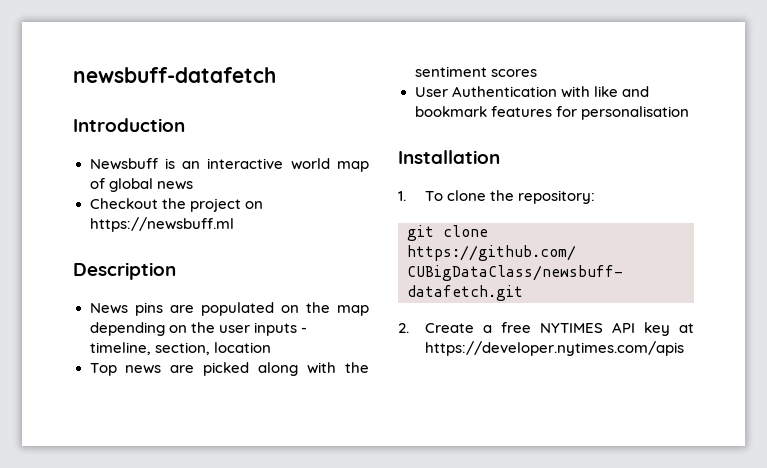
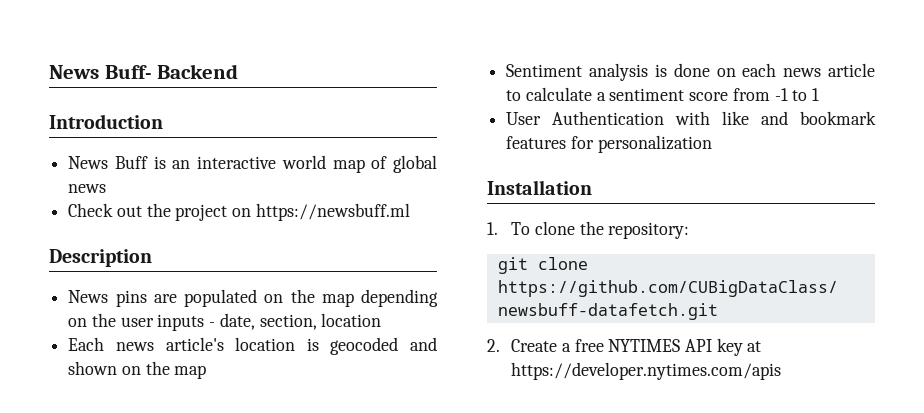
- newsbuff-datafetch
+ News Buff- Backend
- Newsbuff is an interactive world map of global news
+ News Buff is an interactive world map of global news
- Checkout the project on https://newsbuff.ml
+ Check out the project on https://newsbuff.ml
- News pins are populated on the map depending on the user inputs - timeline, section, location
+ News pins are populated on the map depending on the user inputs - date, section, location
- Top news are picked along with the sentiment scores
+ Each news article's location is geocoded and shown on the map
+ Sentiment analysis is done on each news article to calculate a sentiment score from -1 to 1
- User Authentication with like and bookmark features for personalisation
+ User Authentication with like and bookmark features for personalization

